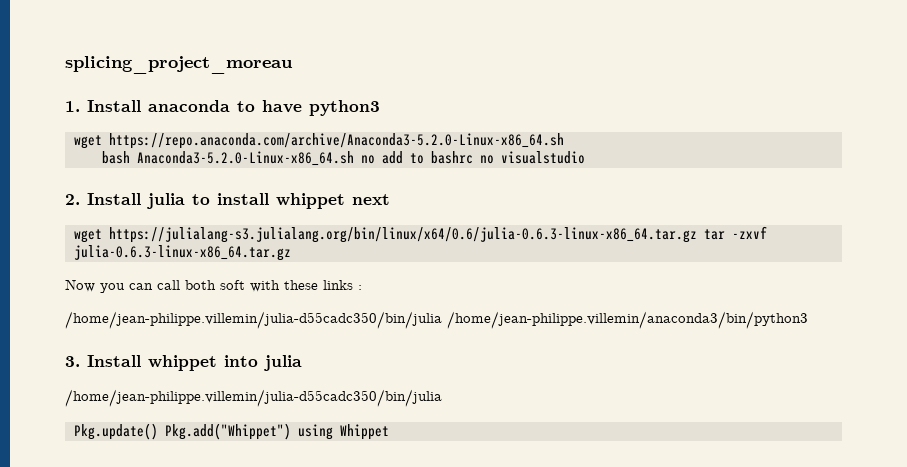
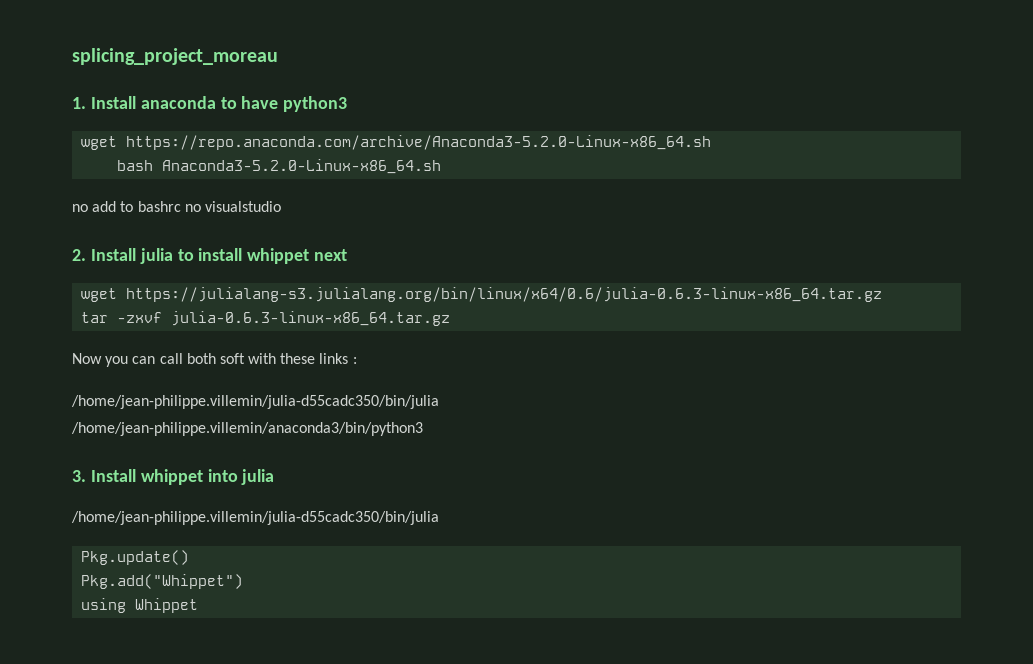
- bash Anaconda3-5.2.0-Linux-x86_64.sh no add to bashrc no visualstudio
+ bash Anaconda3-5.2.0-Linux-x86_64.sh
+ no add to bashrc no visualstudio
- wget https://julialang-s3.julialang.org/bin/linux/x64/0.6/julia-0.6.3-linux-x86_64.tar.gz tar -zxvf julia-0.6.3-linux-x86_64.tar.gz
+ wget https://julialang-s3.julialang.org/bin/linux/x64/0.6/julia-0.6.3-linux-x86_64.tar.gz
+ tar -zxvf julia-0.6.3-linux-x86_64.tar.gz
  Now you can call both soft with these links :
- /home/jean-philippe.villemin/julia-d55cadc350/bin/julia /home/jean-philippe.villemin/anaconda3/bin/python3
+ /home/jean-philippe.villemin/julia-d55cadc350/bin/julia
+ /home/jean-philippe.villemin/anaconda3/bin/python3
- Pkg.update() Pkg.add("Whippet") using Whippet
+ Pkg.update()
+ Pkg.add("Whippet")
+ using Whippet

